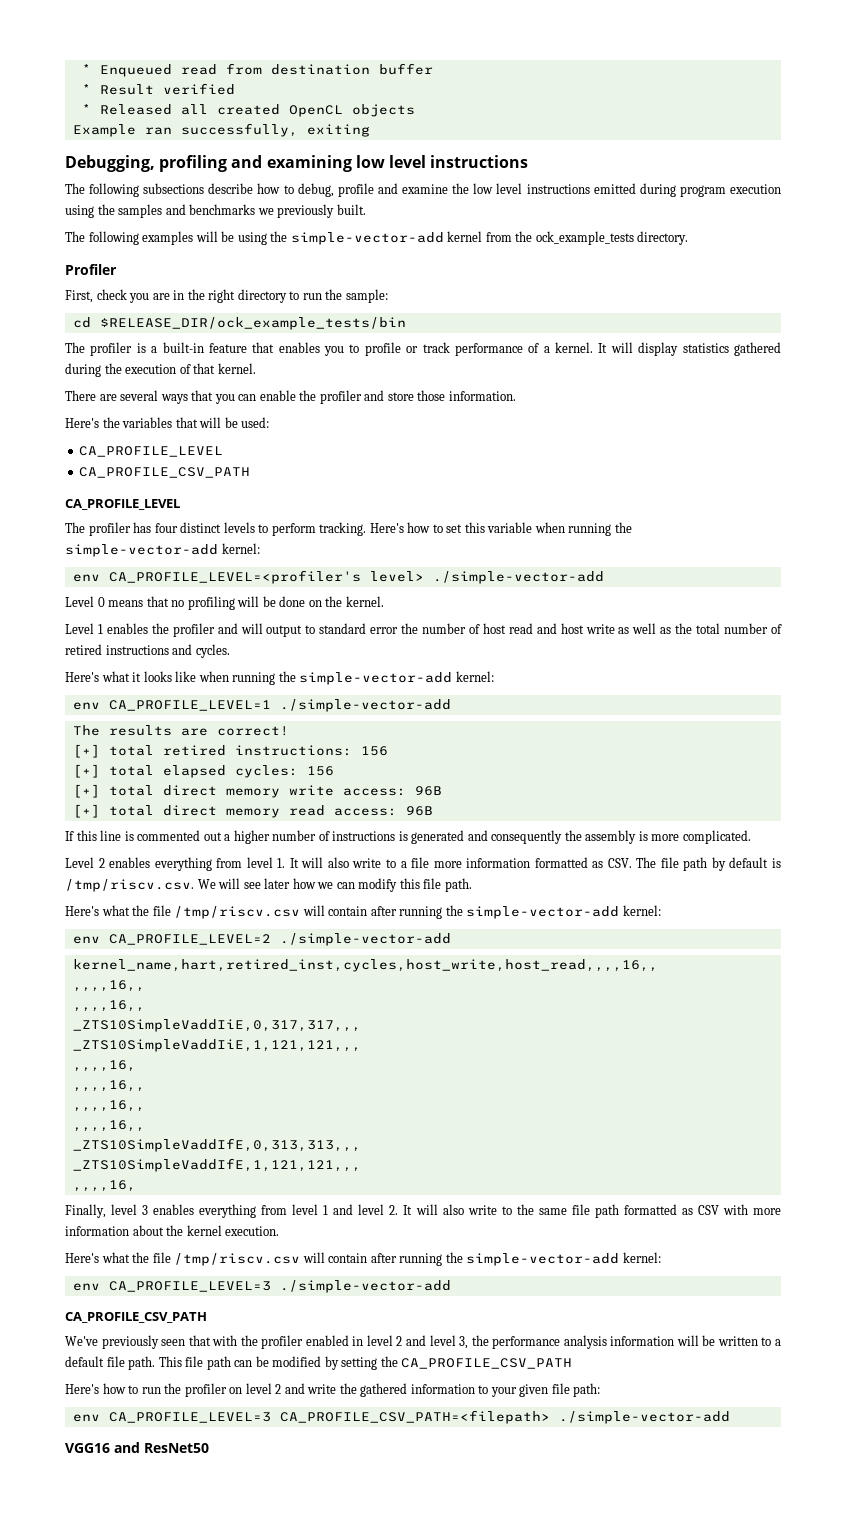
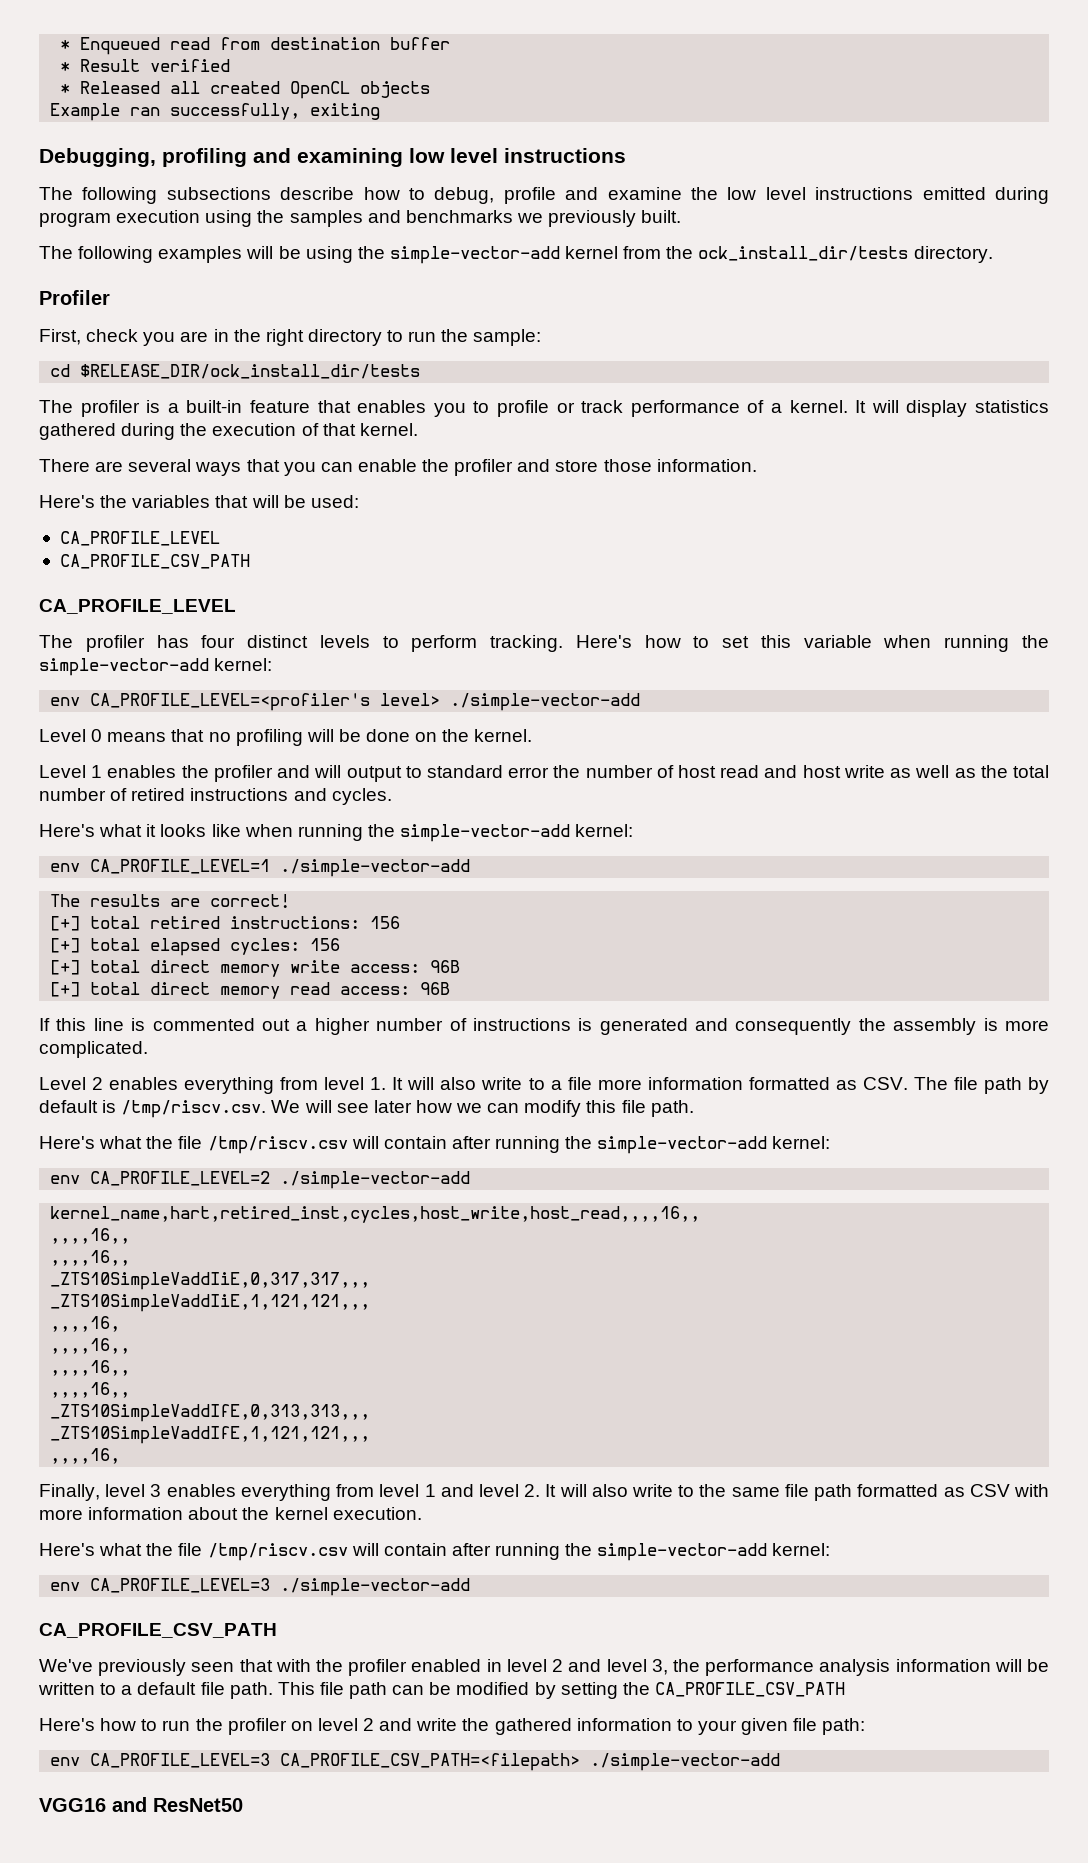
- The following examples will be using the simple-vector-add kernel from the ock_example_tests directory.
+ The following examples will be using the simple-vector-add kernel from the ock_install_dir/tests directory.
- cd $RELEASE_DIR/ock_example_tests/bin
+ cd $RELEASE_DIR/ock_install_dir/tests

